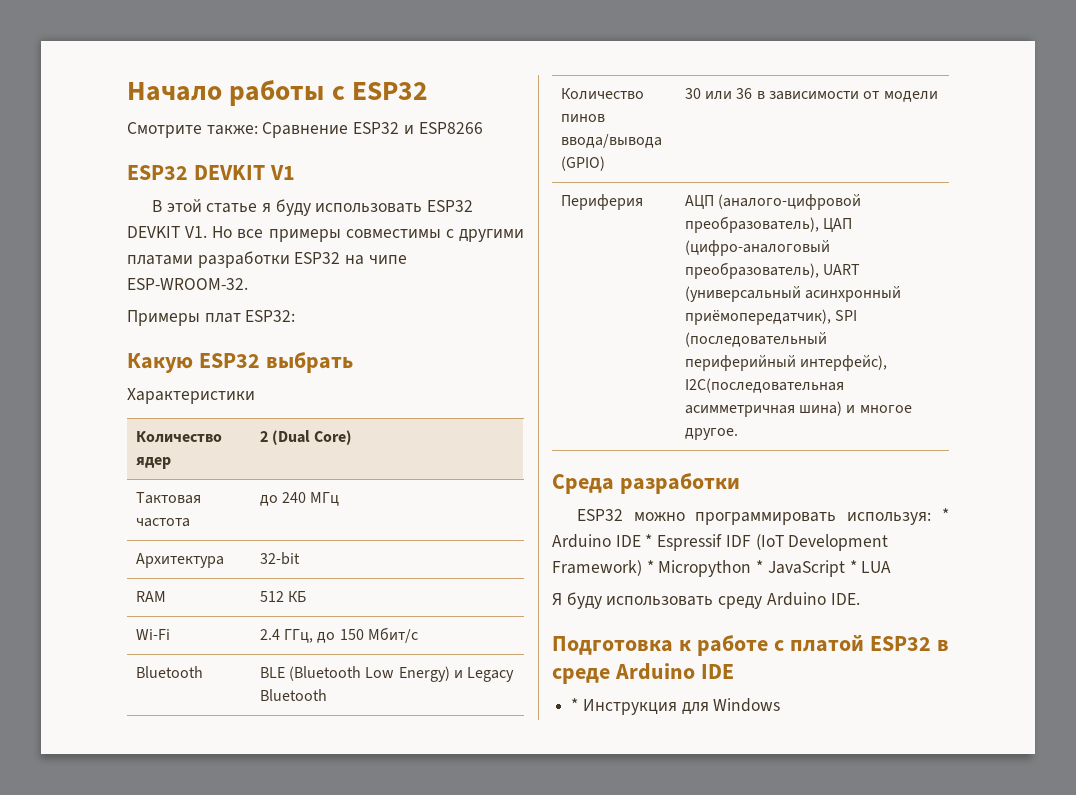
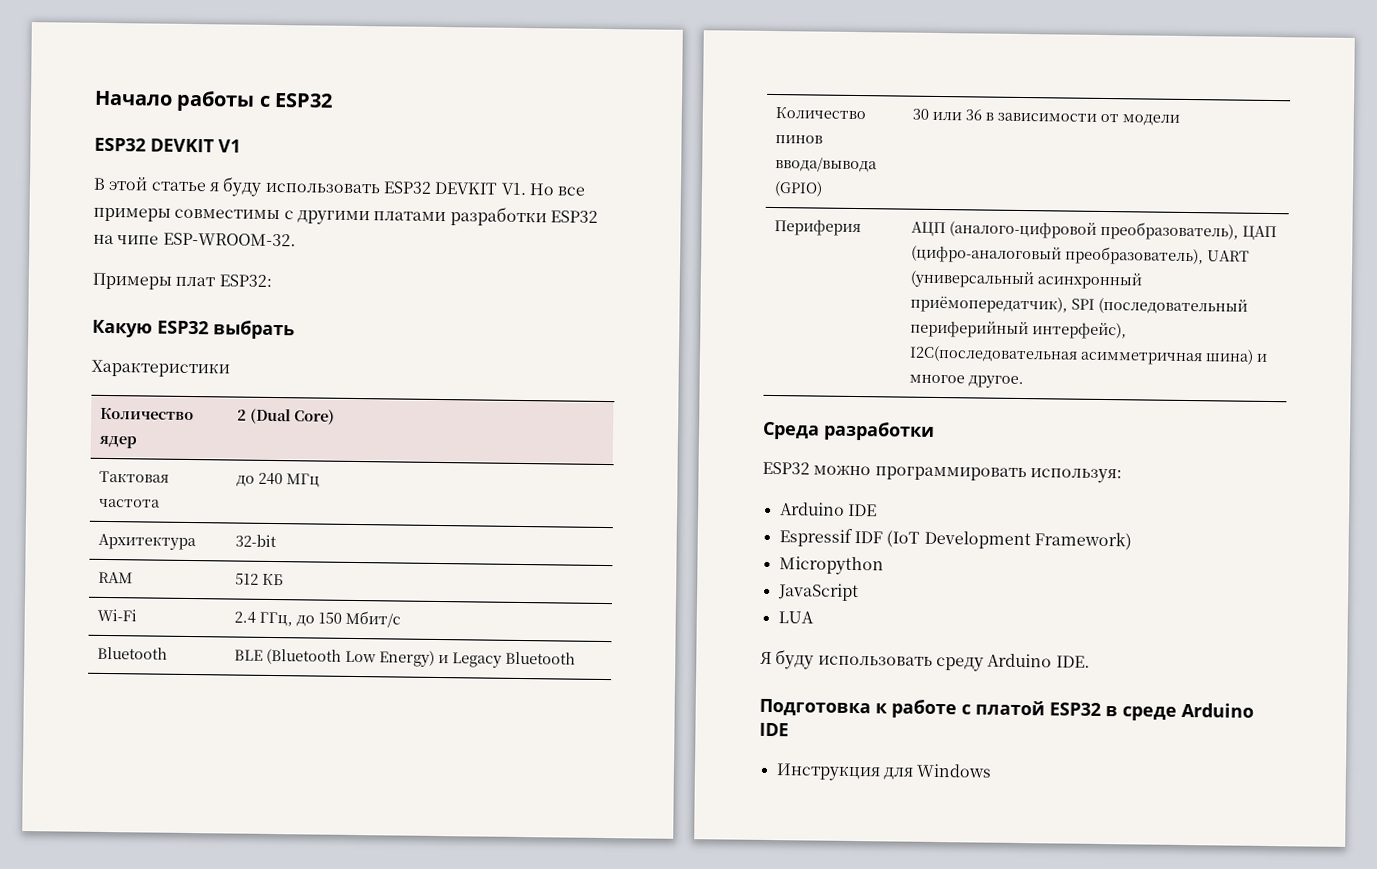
- Смотрите также: Сравнение ESP32 и ESP8266
- ESP32 можно программировать используя: * Arduino IDE * Espressif IDF (IoT Development Framework) * Micropython * JavaScript * LUA
+ ESP32 можно программировать используя:
+ Arduino IDE
+ Espressif IDF (IoT Development Framework)
+ Micropython
+ JavaScript
+ LUA
- * Инструкция для Windows
+ Инструкция для Windows

